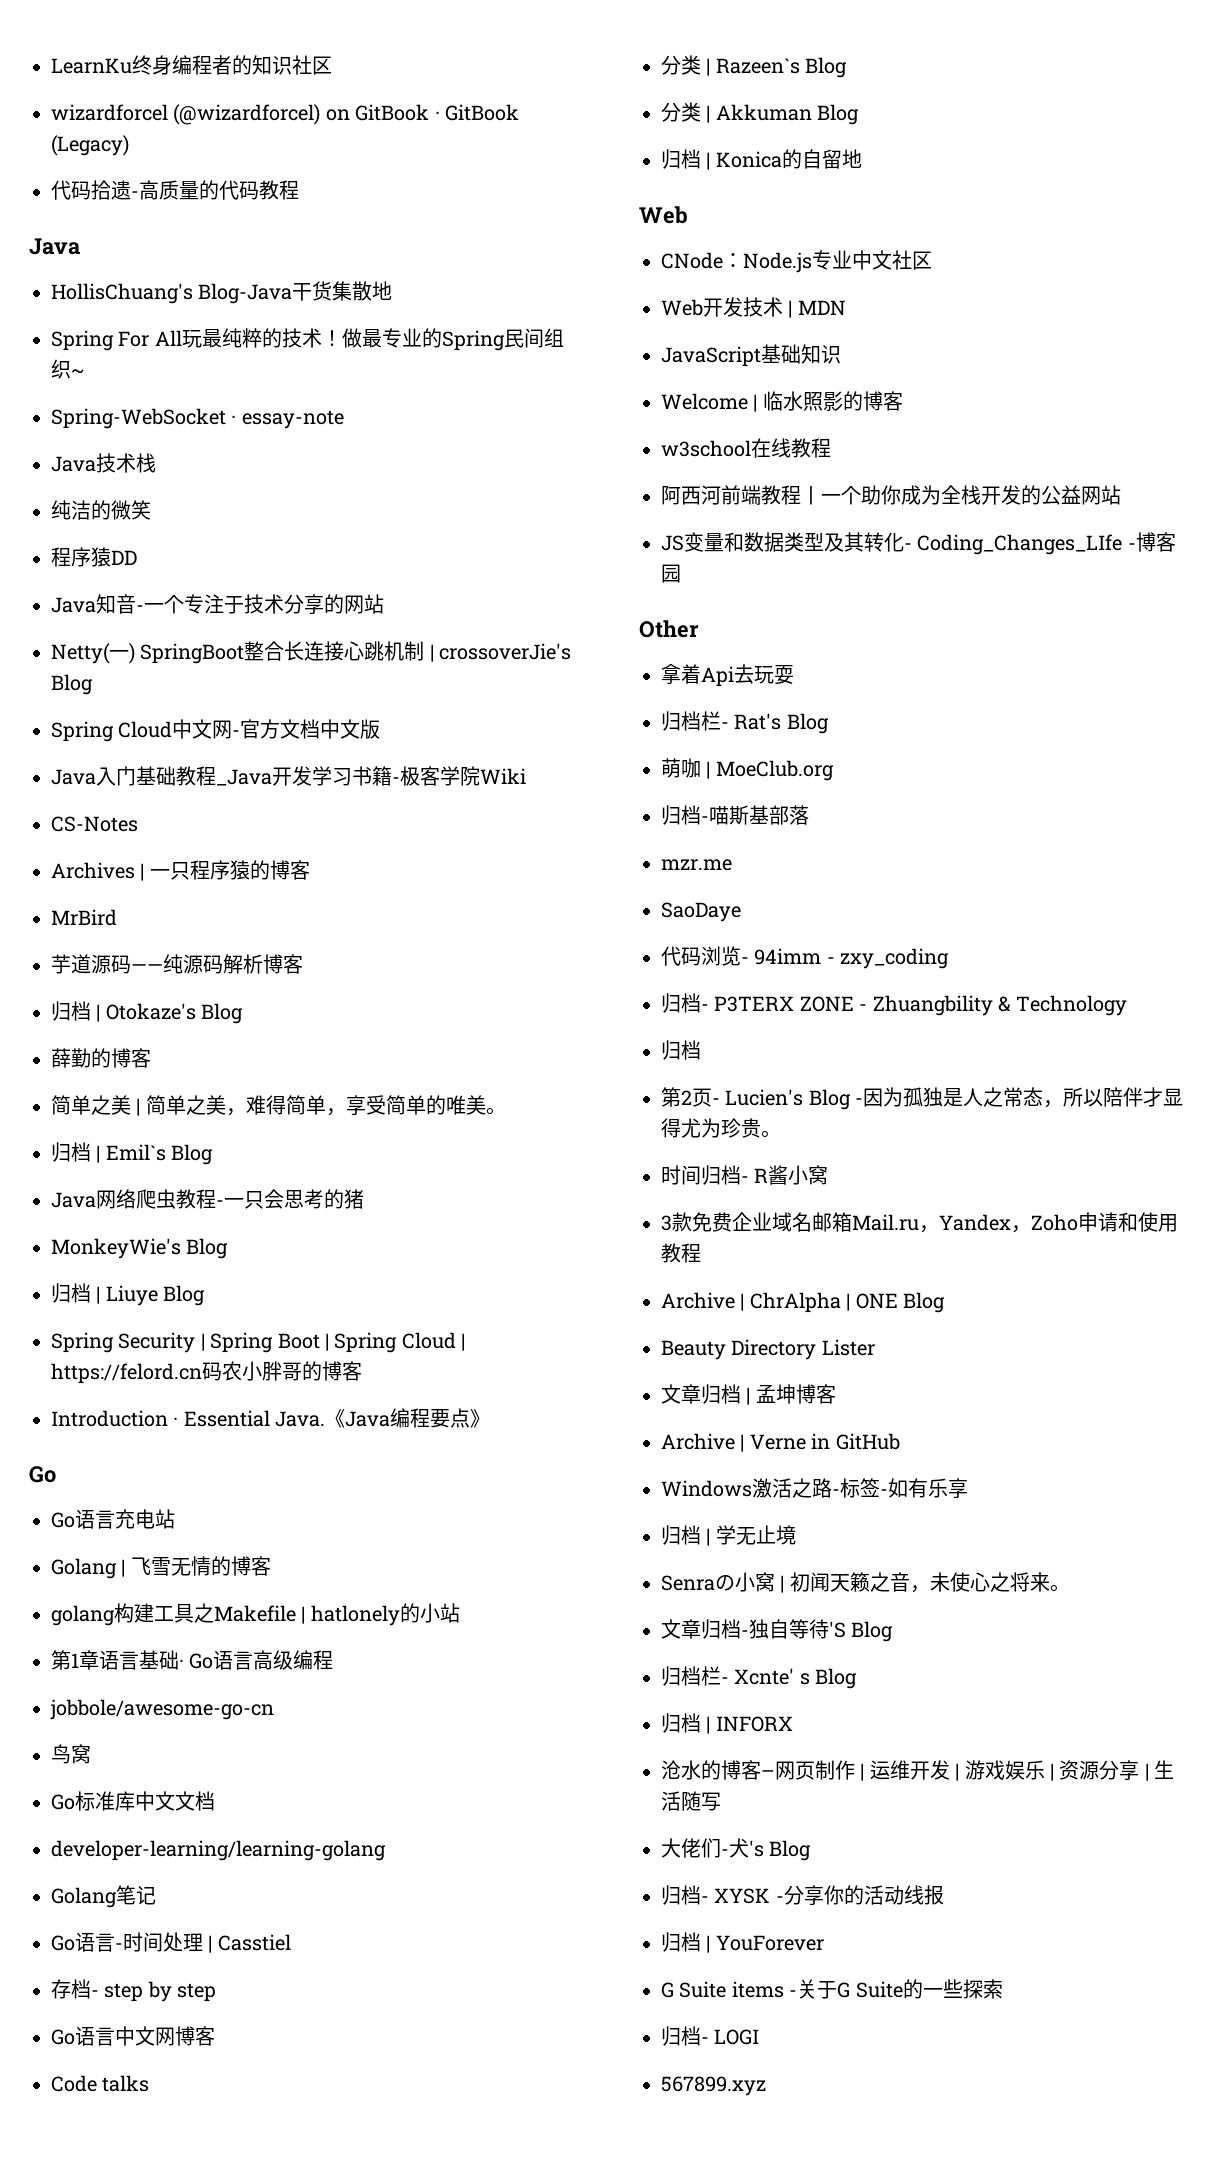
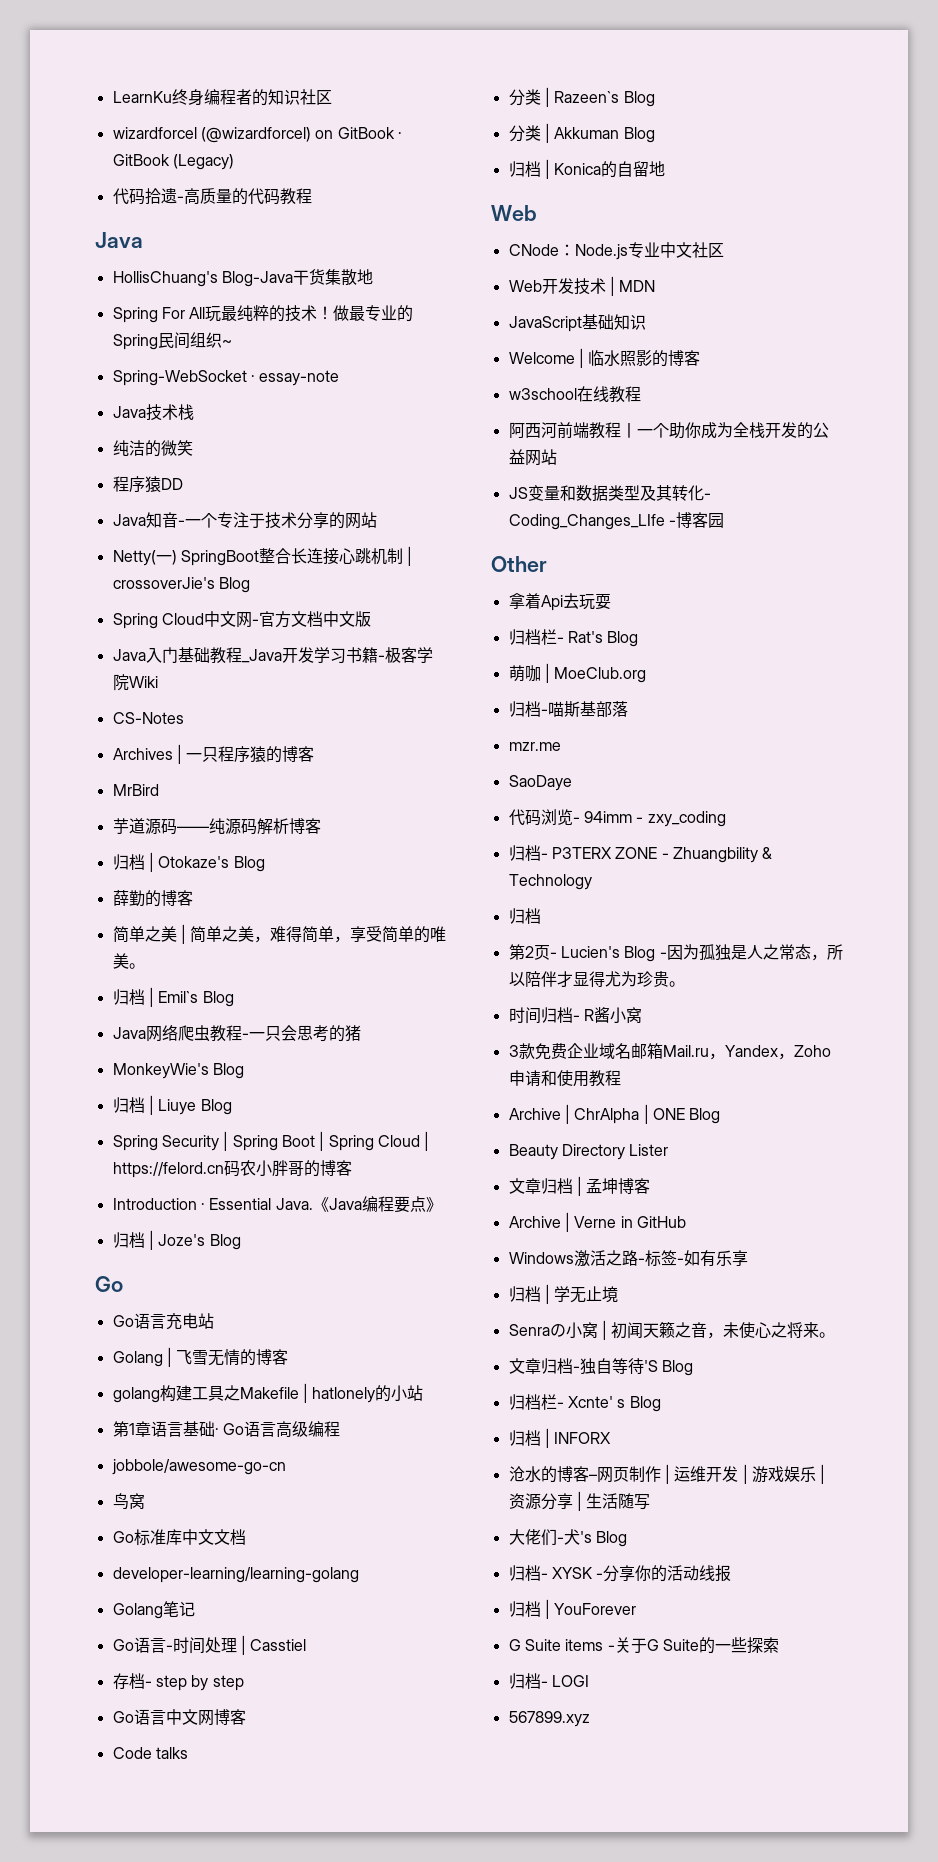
+ 归档 | Joze's Blog

